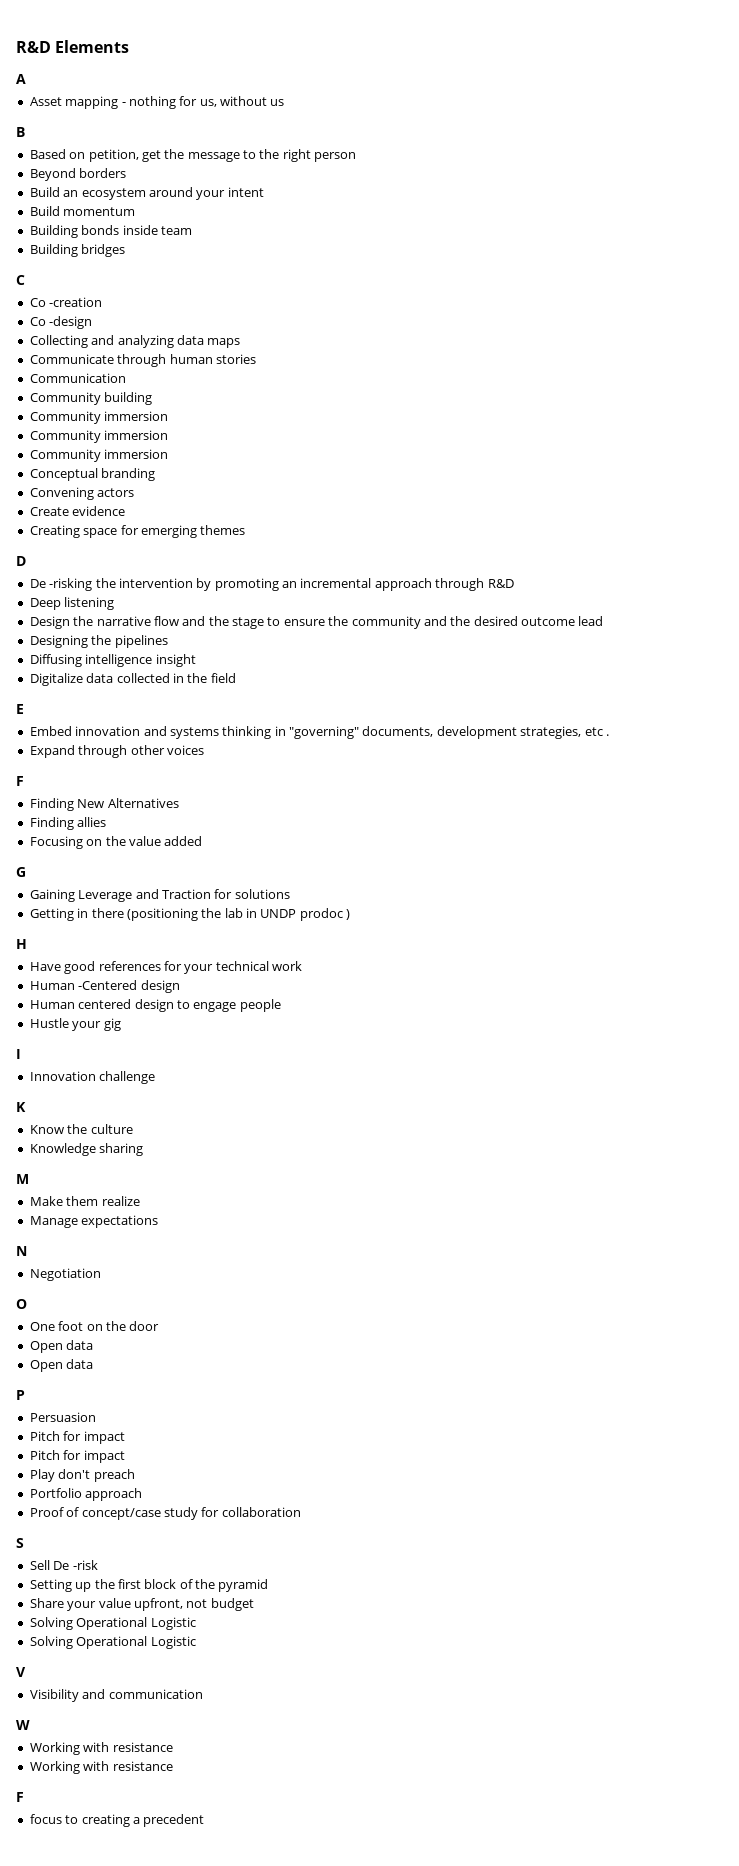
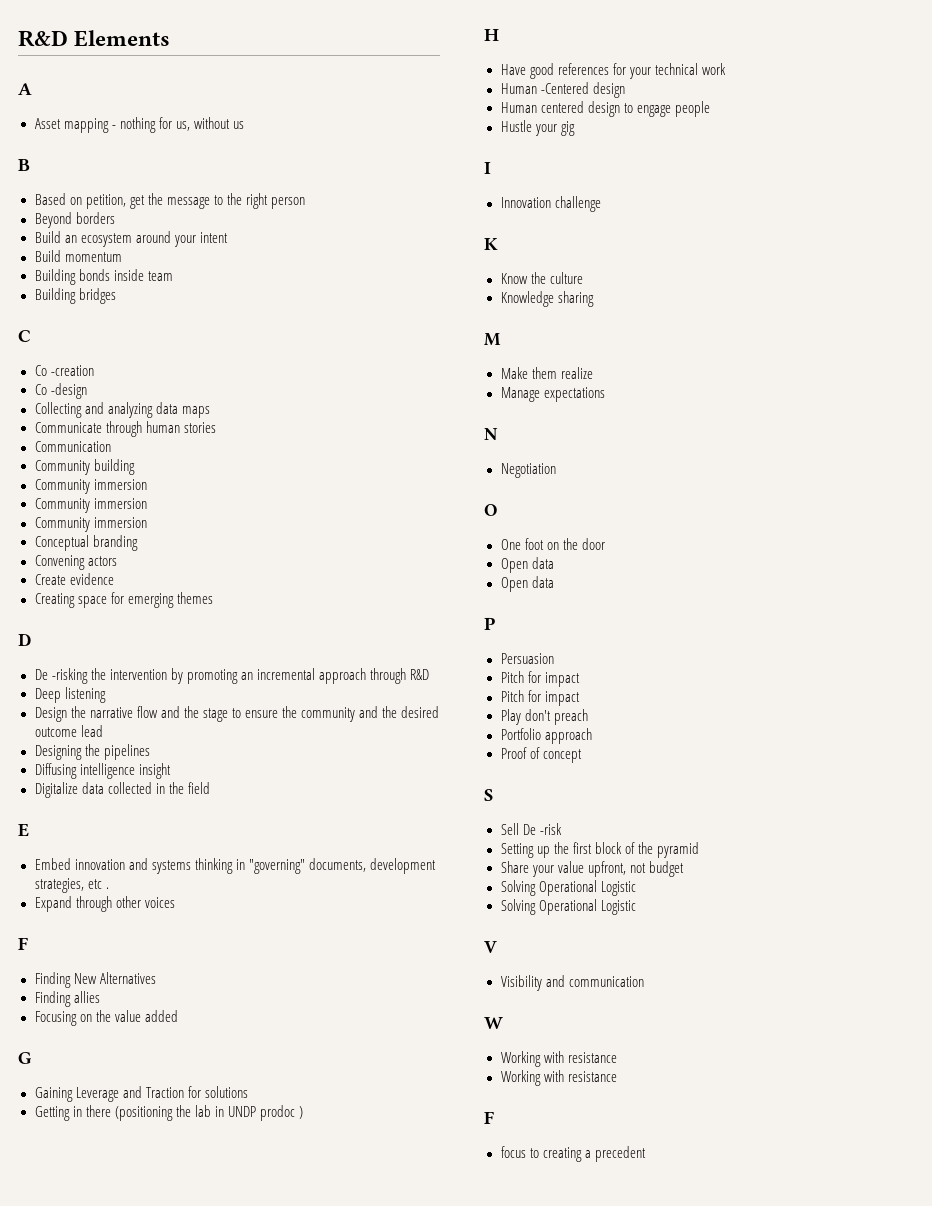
- Proof of concept/case study for collaboration
+ Proof of concept

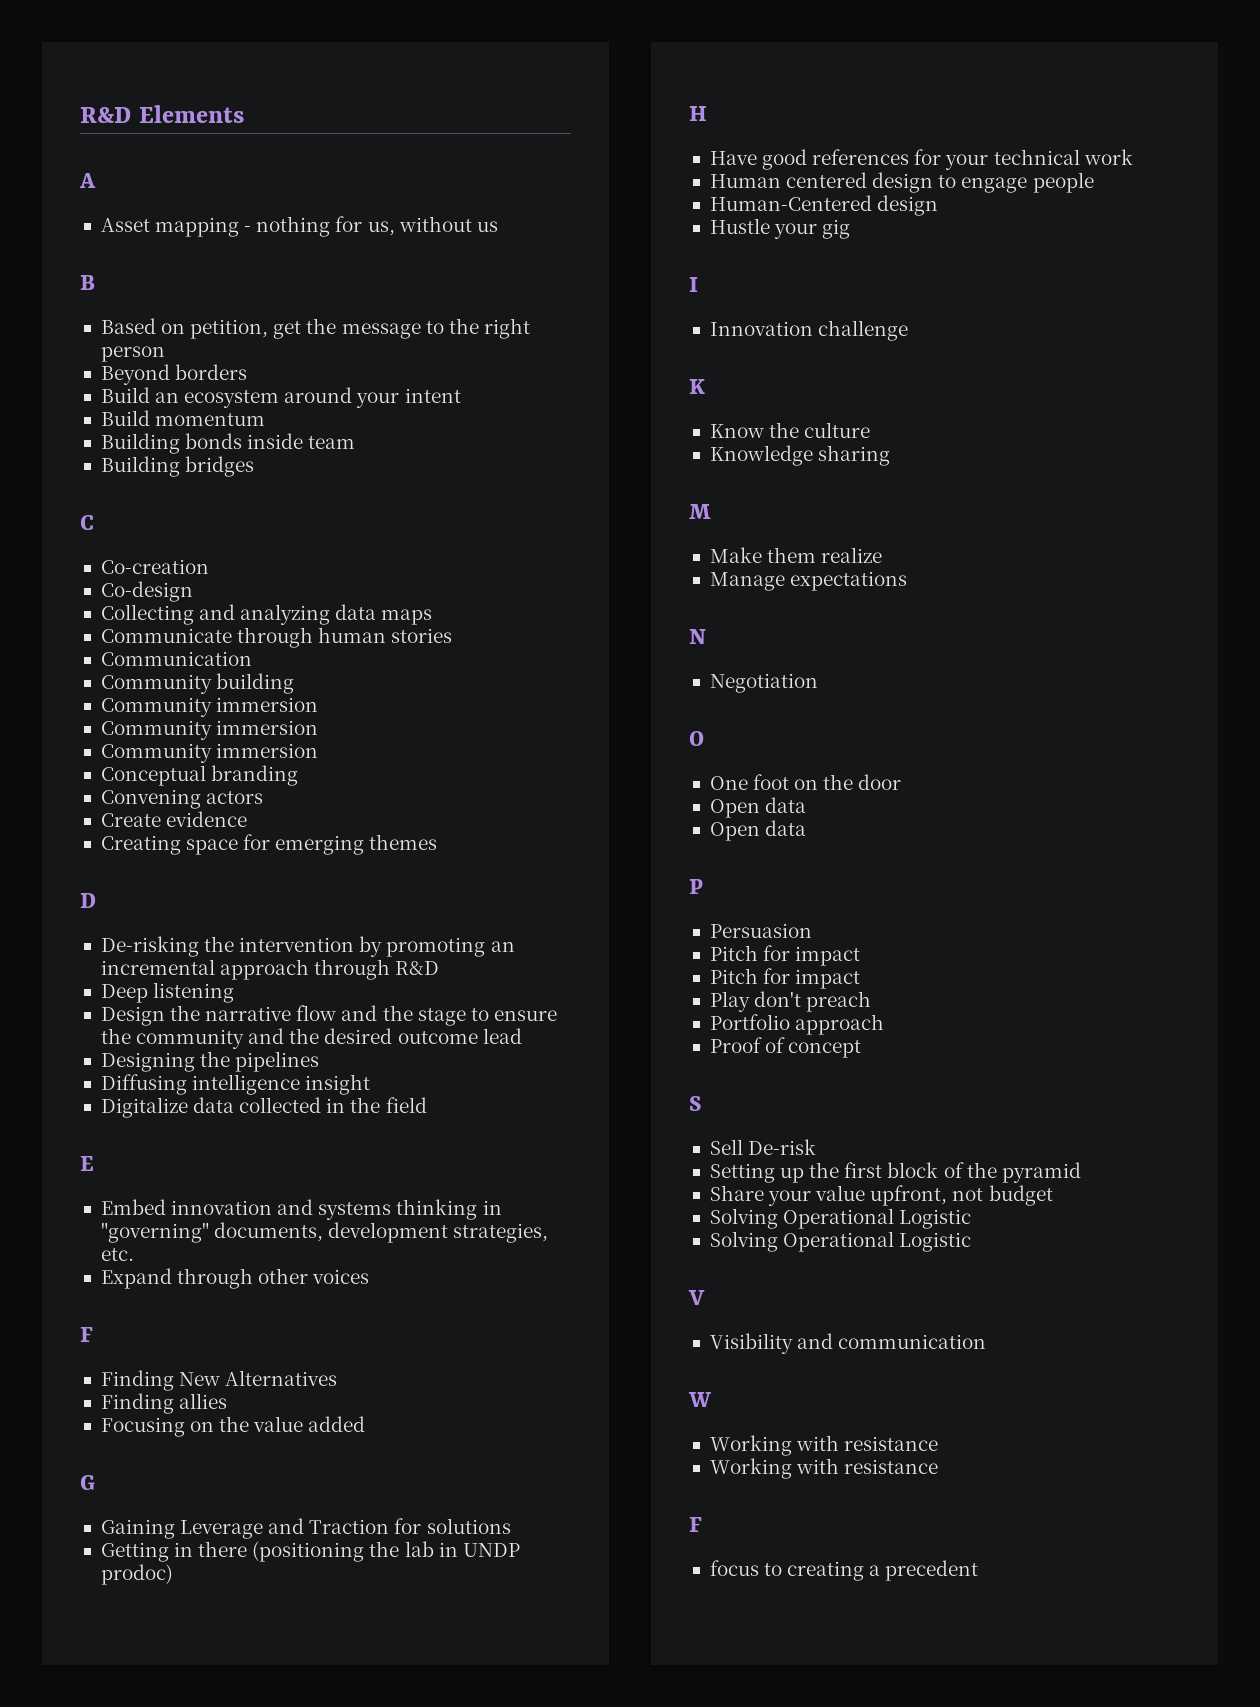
- Co -creation
- Co -design
+ Co-creation
+ Co-design
- De -risking the intervention by promoting an incremental approach through R&D
+ De-risking the intervention by promoting an incremental approach through R&D
- Embed innovation and systems thinking in "governing" documents, development strategies, etc .
+ Embed innovation and systems thinking in "governing" documents, development strategies, etc.
- Getting in there (positioning the lab in UNDP prodoc )
+ Getting in there (positioning the lab in UNDP prodoc)
- Human -Centered design
+ Human-Centered design
- Sell De -risk
+ Sell De-risk

